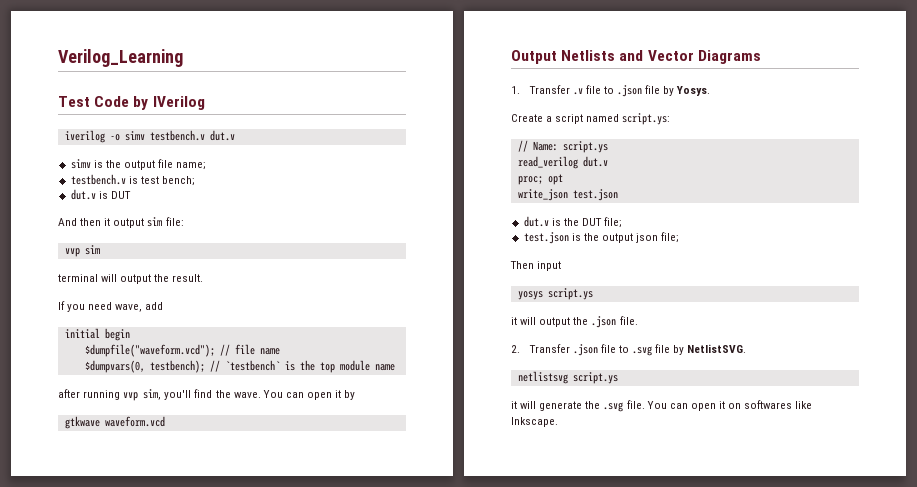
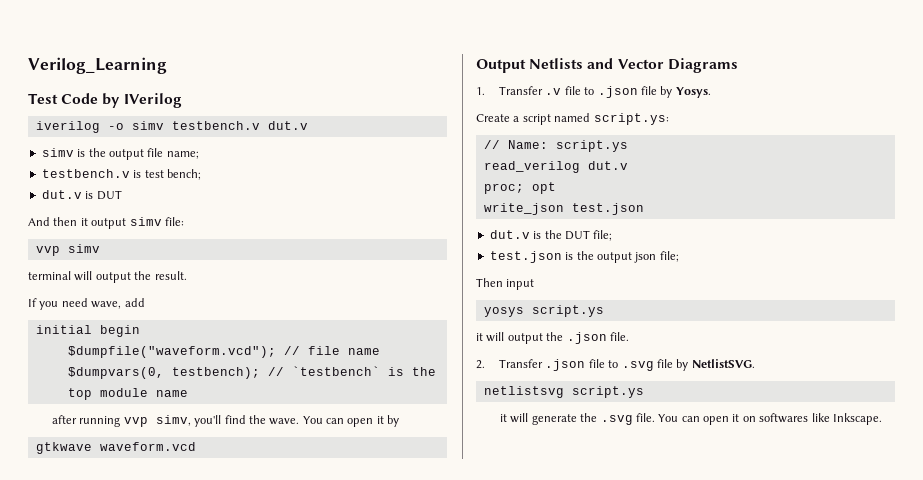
- And then it output sim file:
+ And then it output simv file:
- vvp sim
+ vvp simv
- after running vvp sim, you'll find the wave.
+ after running vvp simv, you'll find the wave.

